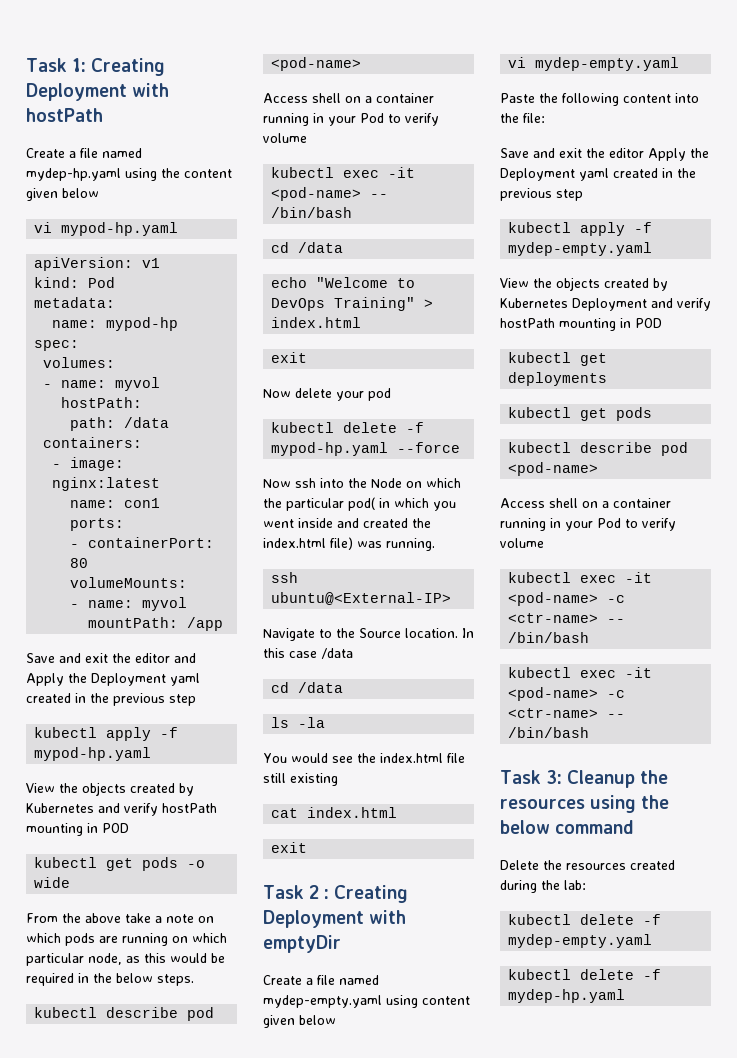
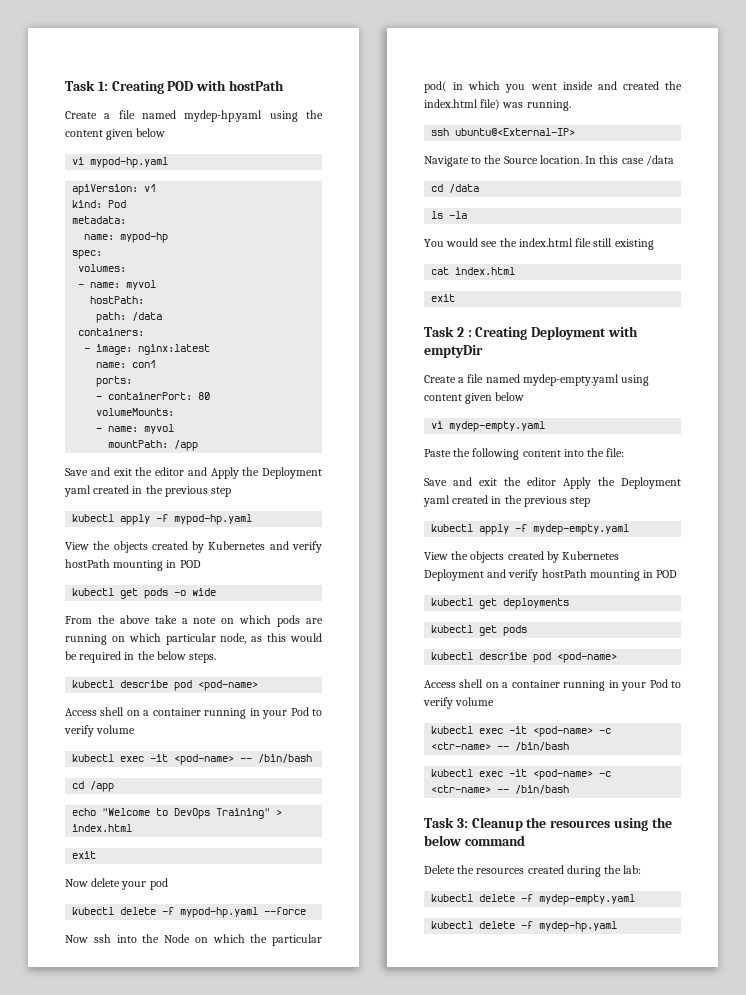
- Task 1: Creating Deployment with hostPath
+ Task 1: Creating POD with hostPath
  kubectl exec -it <pod-name> -- /bin/bash
- cd /data
+ cd /app

